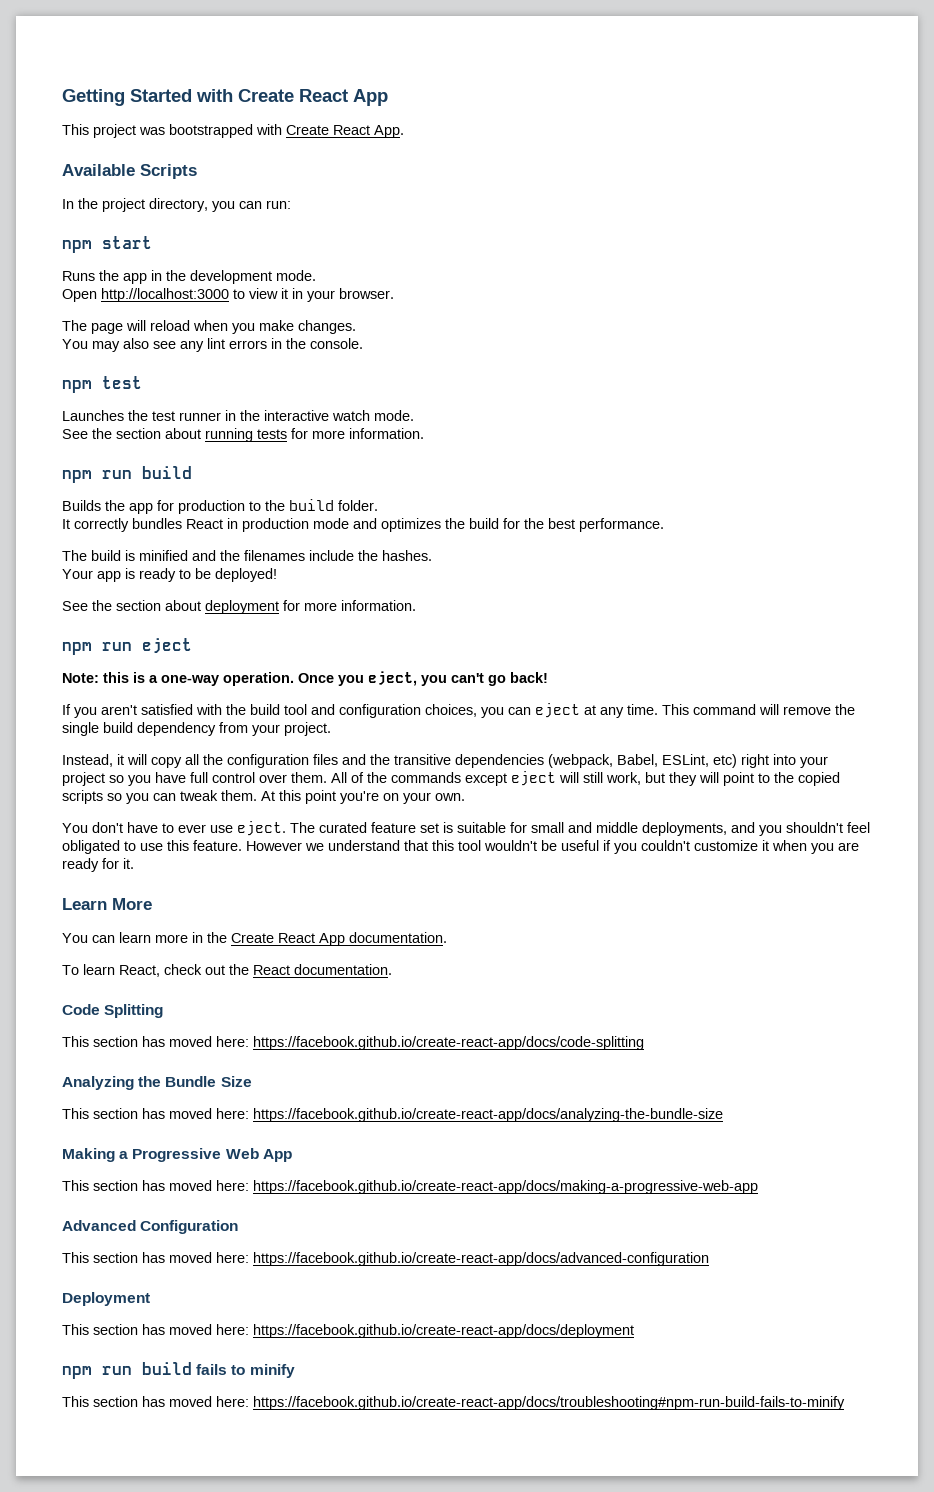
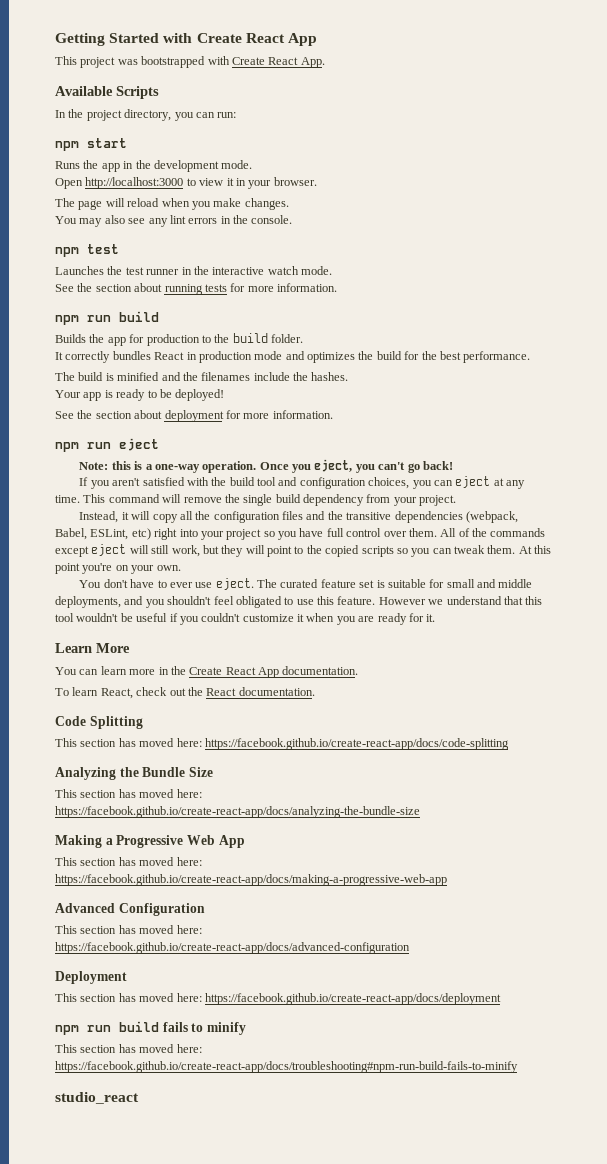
+ studio_react

